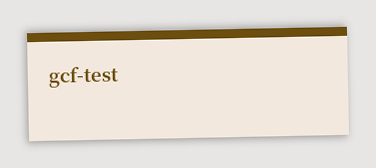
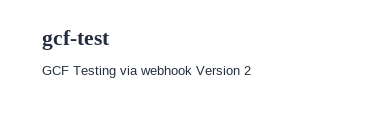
+ GCF Testing via webhook Version 2

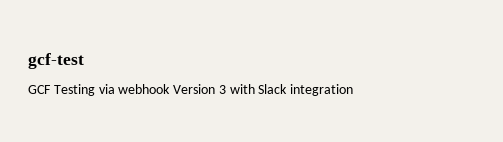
- GCF Testing via webhook Version 2
+ GCF Testing via webhook Version 3 with Slack integration

